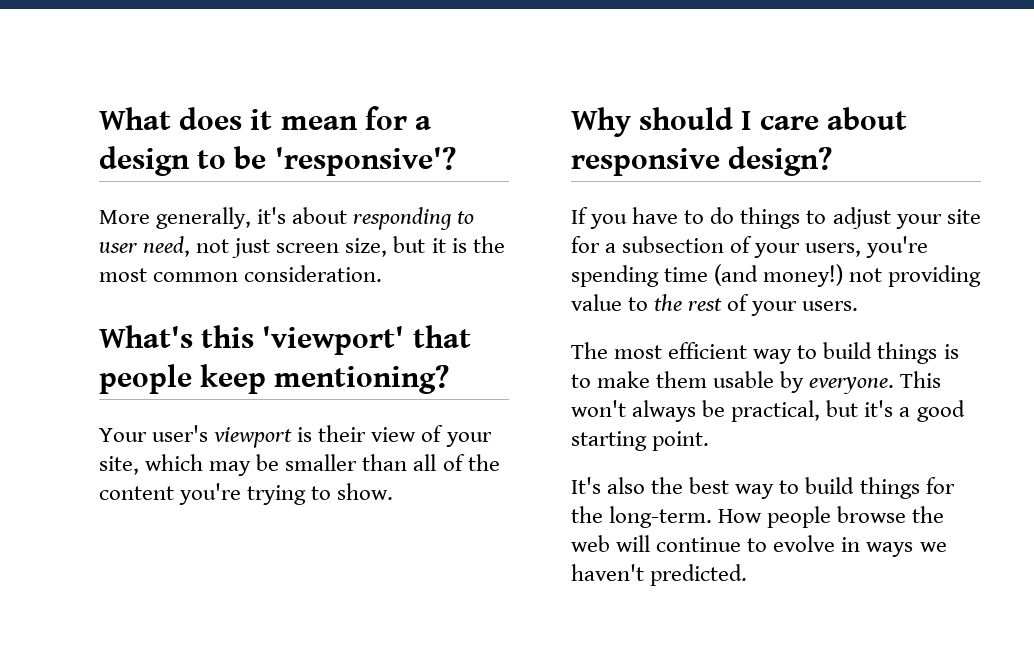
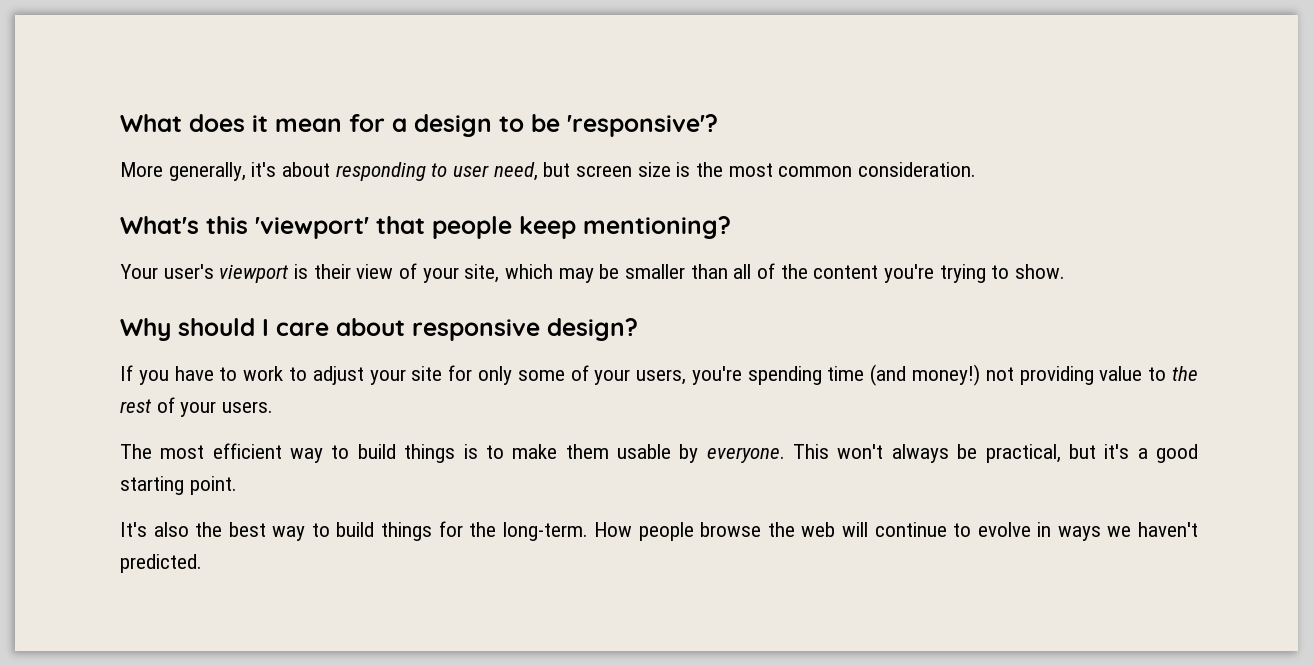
- More generally, it's about responding to user need, not just screen size, but it is the most common consideration.
+ More generally, it's about responding to user need, but screen size is the most common consideration.
- If you have to do things to adjust your site for a subsection of your users, you're spending time (and money!) not providing value to the rest of your users.
+ If you have to work to adjust your site for only some of your users, you're spending time (and money!) not providing value to the rest of your users.

